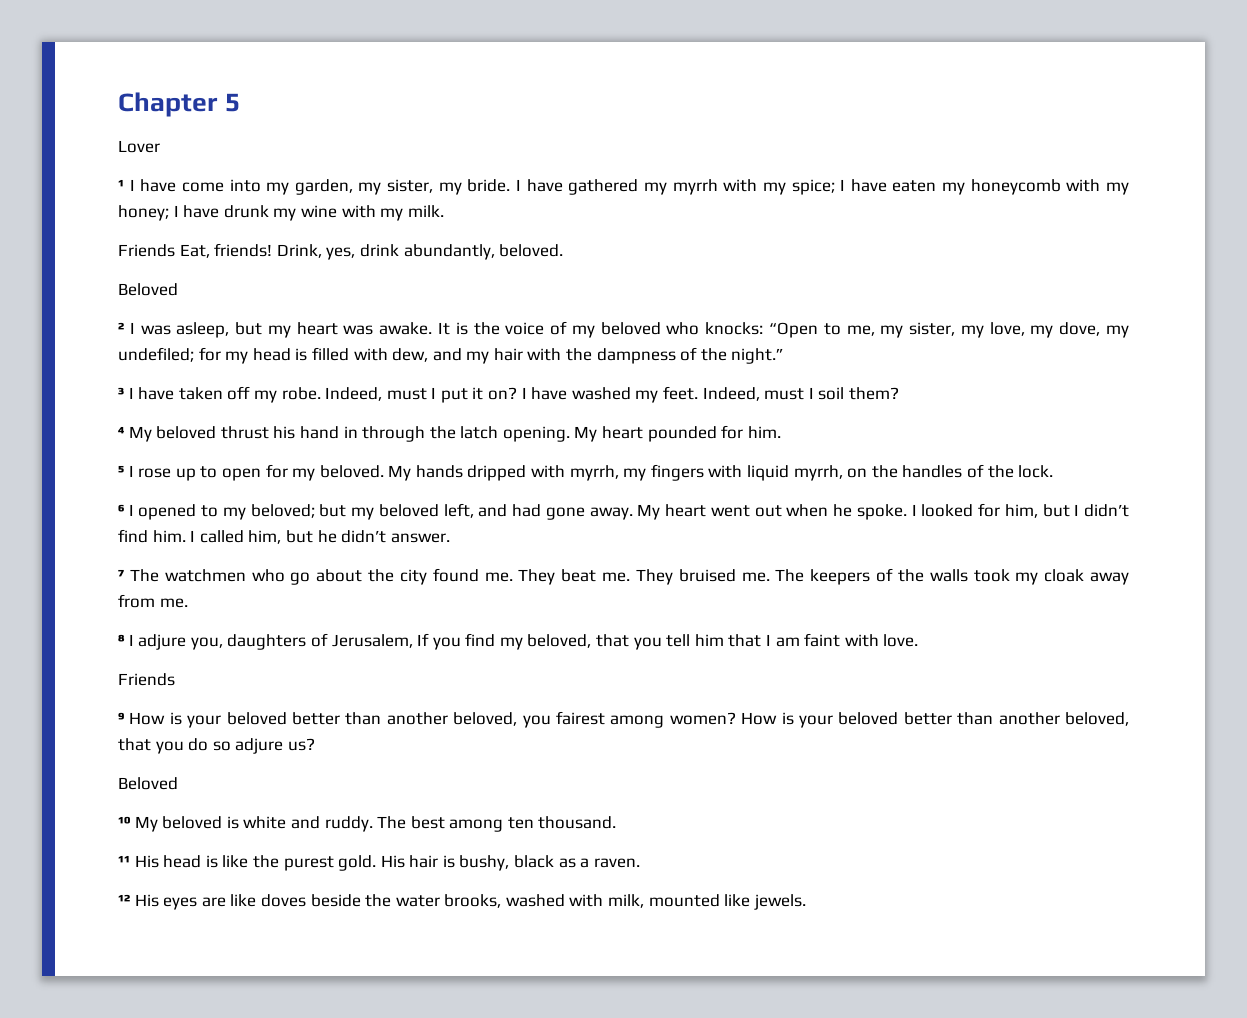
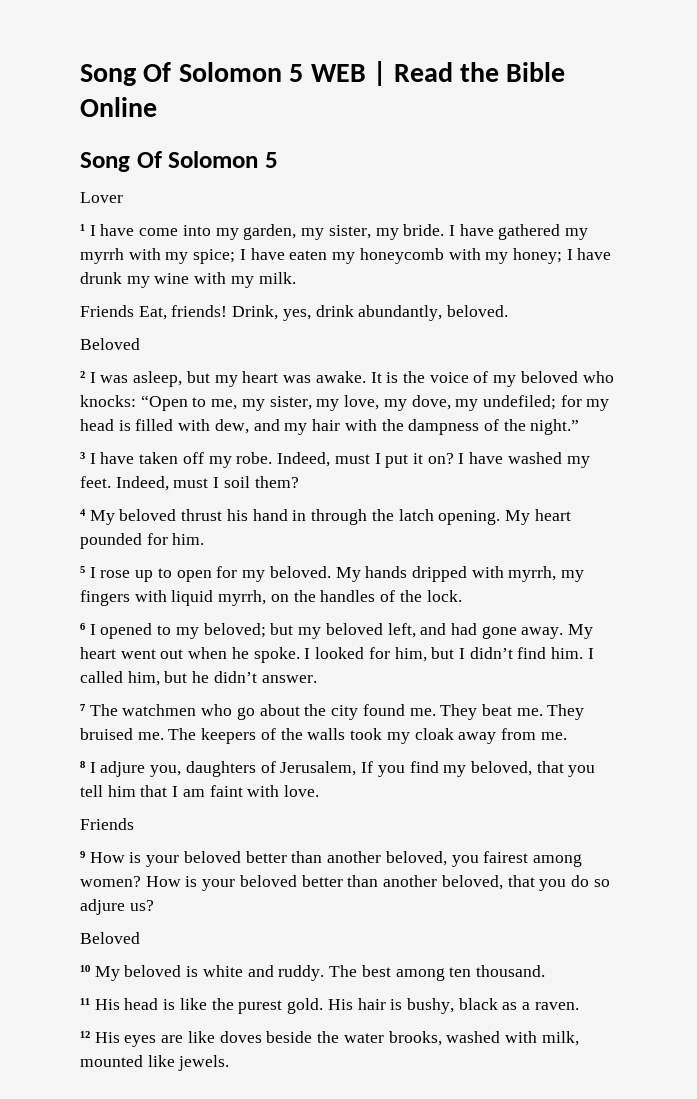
- Chapter 5
+ Song Of Solomon 5 WEB | Read the Bible Online
+ Song Of Solomon 5

